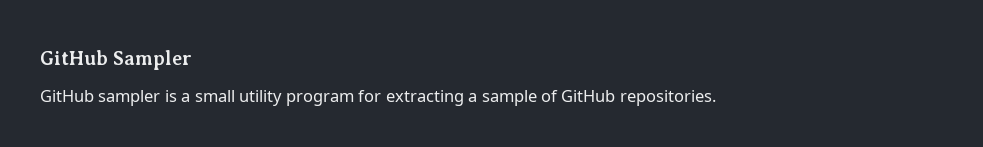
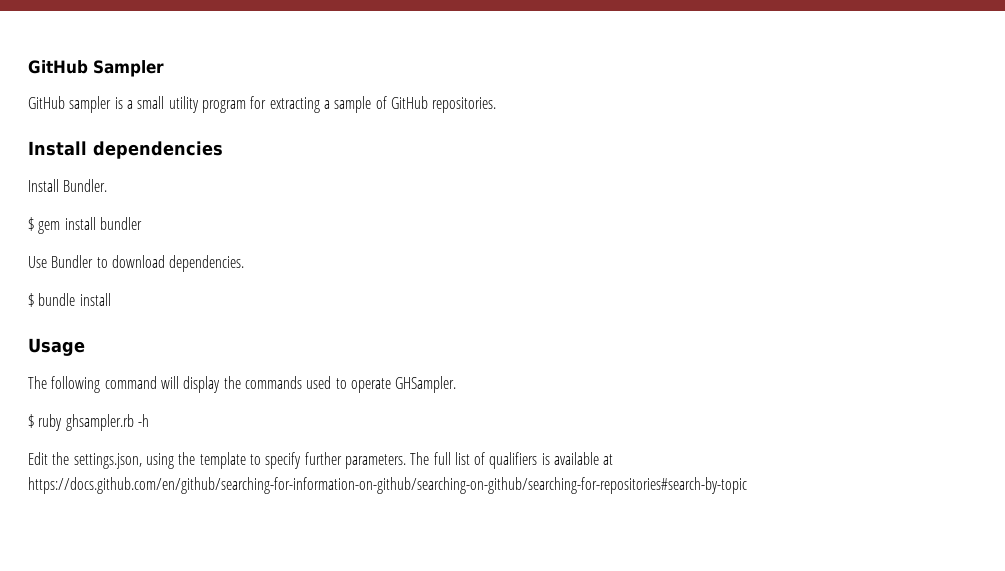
+ Install dependencies
+ Install Bundler.
+ $ gem install bundler
+ Use Bundler to download dependencies.
+ $ bundle install
+ Usage
+ The following command will display the commands used to operate GHSampler.
+ $ ruby ghsampler.rb -h
+ Edit the settings.json, using the template to specify further parameters. The full list of qualifiers is available at https://docs.github.com/en/github/searching-for-information-on-github/searching-on-github/searching-for-repositories#search-by-topic

